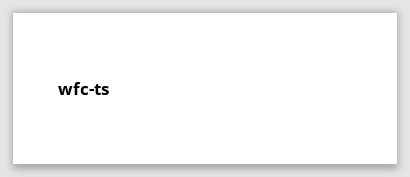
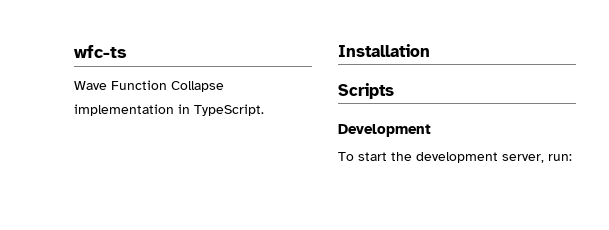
+ Wave Function Collapse implementation in TypeScript.
+ Installation
+ Scripts
+ Development
+ To start the development server, run:

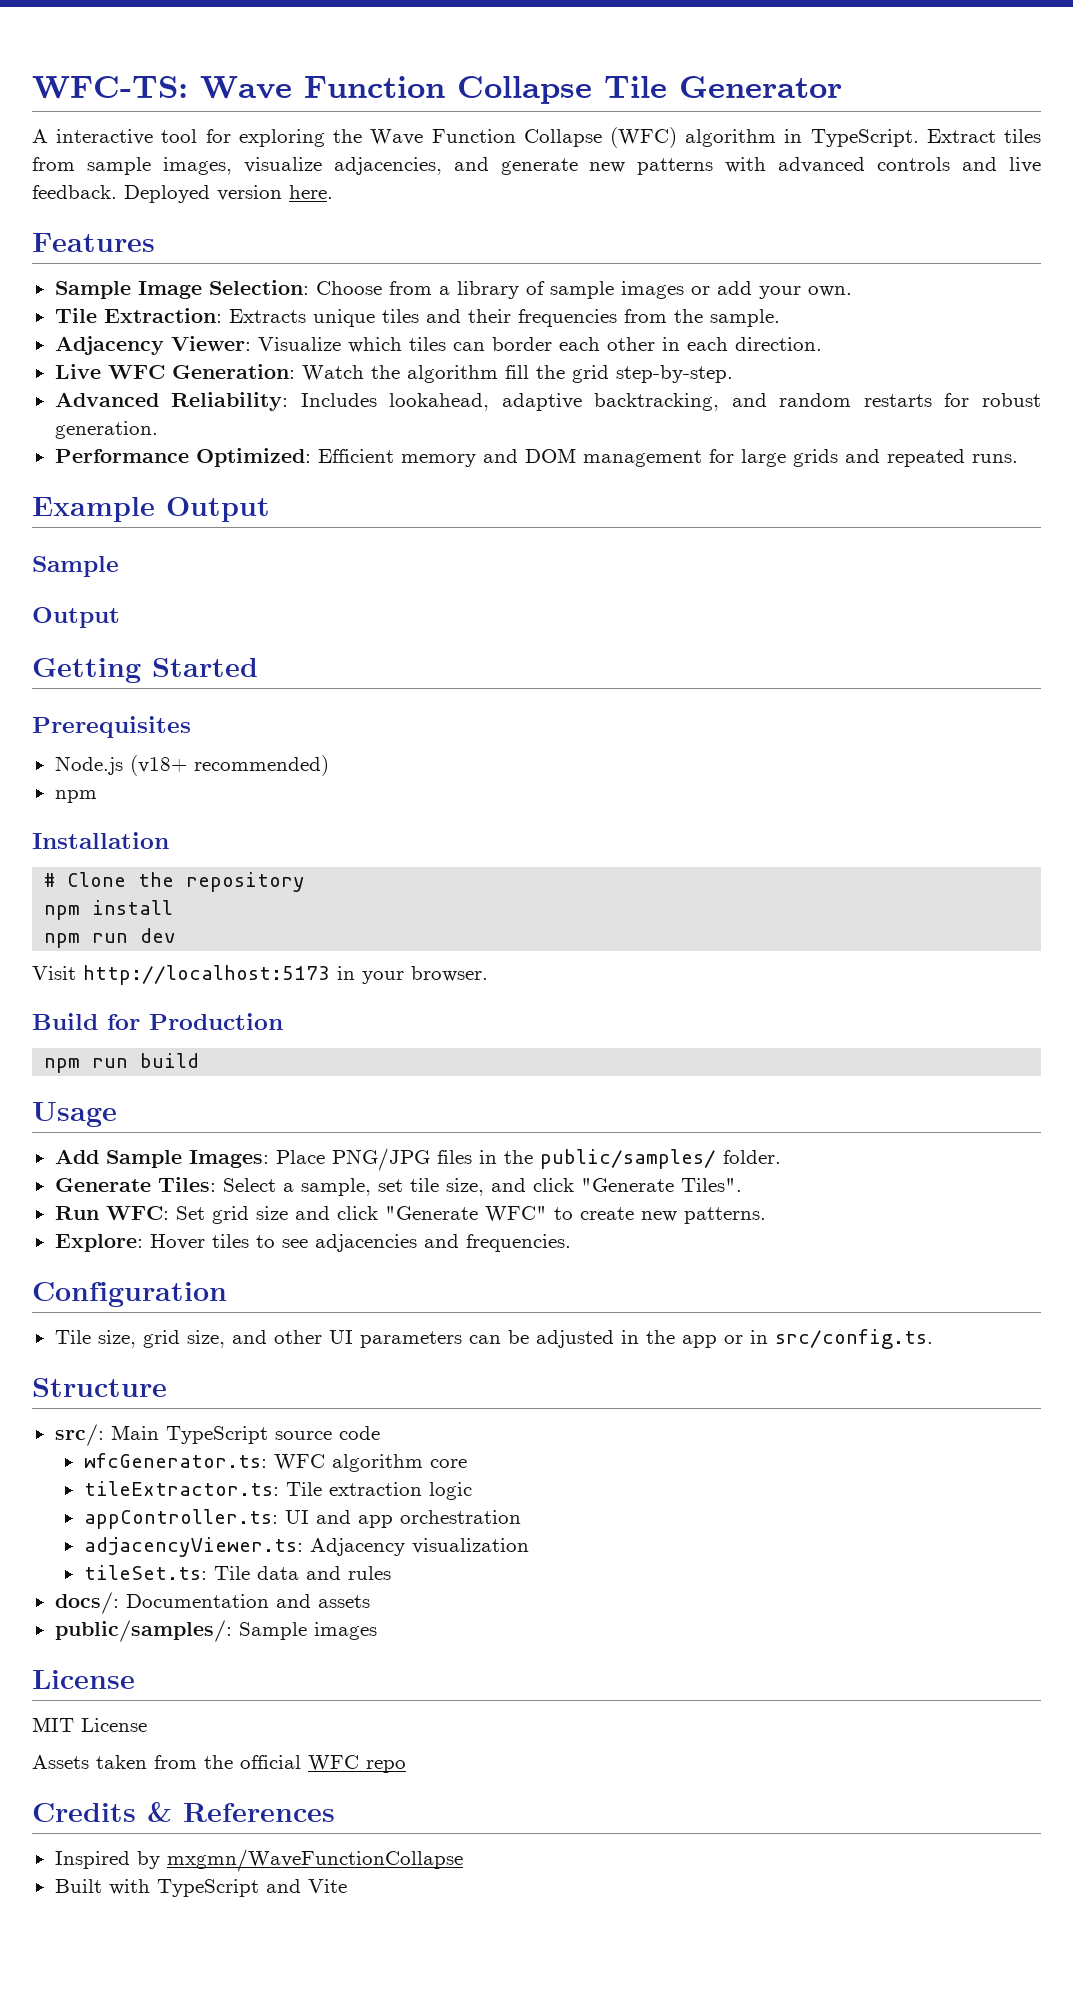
- wfc-ts
- Wave Function Collapse implementation in TypeScript.
+ WFC-TS: Wave Function Collapse Tile Generator
+ A interactive tool for exploring the Wave Function Collapse (WFC) algorithm in TypeScript. Extract tiles from sample images, visualize adjacencies, and generate new patterns with advanced controls and live feedback. Deployed version here.
+ Features
+ Sample Image Selection: Choose from a library of sample images or add your own.
+ Tile Extraction: Extracts unique tiles and their frequencies from the sample.
+ Adjacency Viewer: Visualize which tiles can border each other in each direction.
+ Live WFC Generation: Watch the algorithm fill the grid step-by-step.
+ Advanced Reliability: Includes lookahead, adaptive backtracking, and random restarts for robust generation.
+ Performance Optimized: Efficient memory and DOM management for large grids and repeated runs.
+ Example Output
+ Sample
+ Output
+ Getting Started
+ Prerequisites
+ Node.js (v18+ recommended)
+ npm
  Installation
- Scripts
- Development
- To start the development server, run:
+ # Clone the repository
+ npm install
+ npm run dev
+ Visit http://localhost:5173 in your browser.
+ Build for Production
+ npm run build
+ Usage
+ Add Sample Images: Place PNG/JPG files in the public/samples/ folder.
+ Generate Tiles: Select a sample, set tile size, and click "Generate Tiles".
+ Run WFC: Set grid size and click "Generate WFC" to create new patterns.
+ Explore: Hover tiles to see adjacencies and frequencies.
+ Configuration
+ Tile size, grid size, and other UI parameters can be adjusted in the app or in src/config.ts.
+ Structure
+ src/: Main TypeScript source code
+ wfcGenerator.ts: WFC algorithm core
+ tileExtractor.ts: Tile extraction logic
+ appController.ts: UI and app orchestration
+ adjacencyViewer.ts: Adjacency visualization
+ tileSet.ts: Tile data and rules
+ docs/: Documentation and assets
+ public/samples/: Sample images
+ License
+ MIT License
+ Assets taken from the official WFC repo
+ Credits & References
+ Inspired by mxgmn/WaveFunctionCollapse
+ Built with TypeScript and Vite

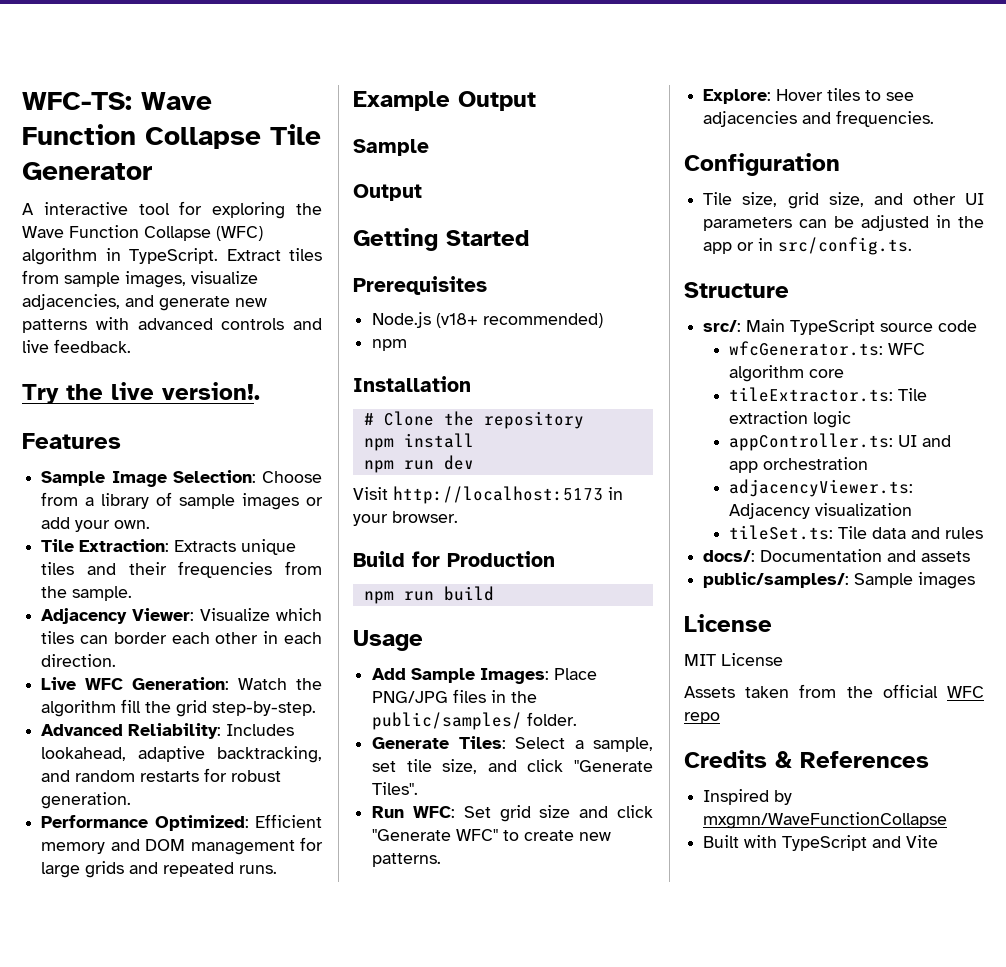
- Extract tiles from sample images, visualize adjacencies, and generate new patterns with advanced controls and live feedback. Deployed version here.
+ Extract tiles from sample images, visualize adjacencies, and generate new patterns with advanced controls and live feedback.
+ Try the live version!.

